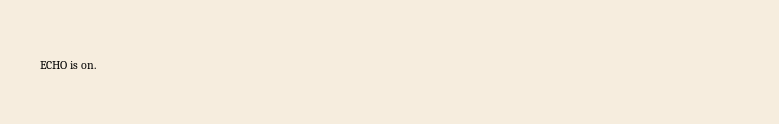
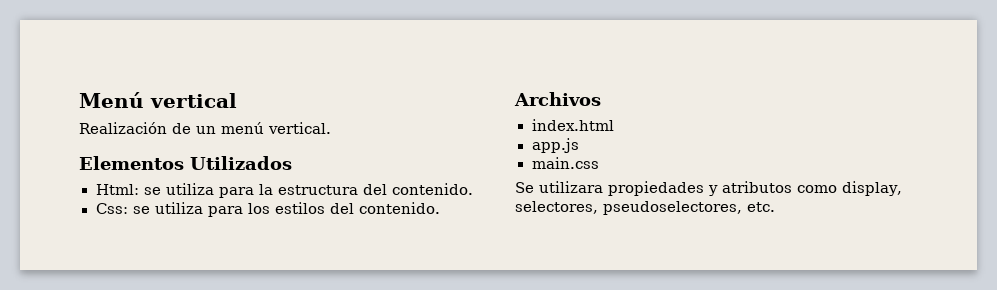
- ECHO is on.
+ Menú vertical
+ Realización de un menú vertical.
+ Elementos Utilizados
+ Html: se utiliza para la estructura del contenido.
+ Css: se utiliza para los estilos del contenido.
+ Archivos
+ index.html
+ app.js
+ main.css
+ Se utilizara propiedades y atributos como display, selectores, pseudoselectores, etc.

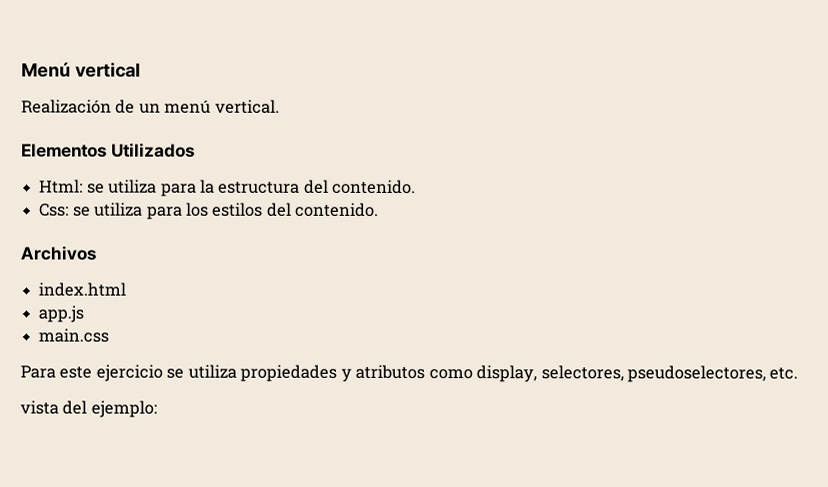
- Se utilizara propiedades y atributos como display, selectores, pseudoselectores, etc.
+ Para este ejercicio se utiliza propiedades y atributos como display, selectores, pseudoselectores, etc.
+ vista del ejemplo:

